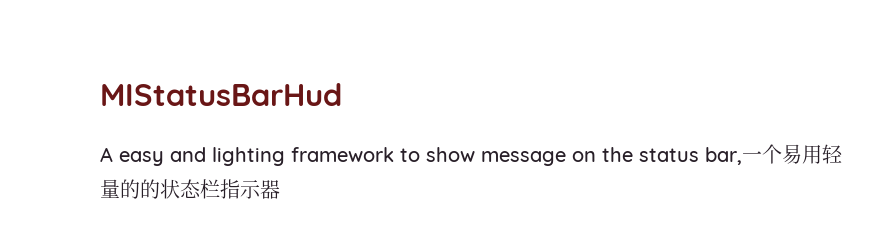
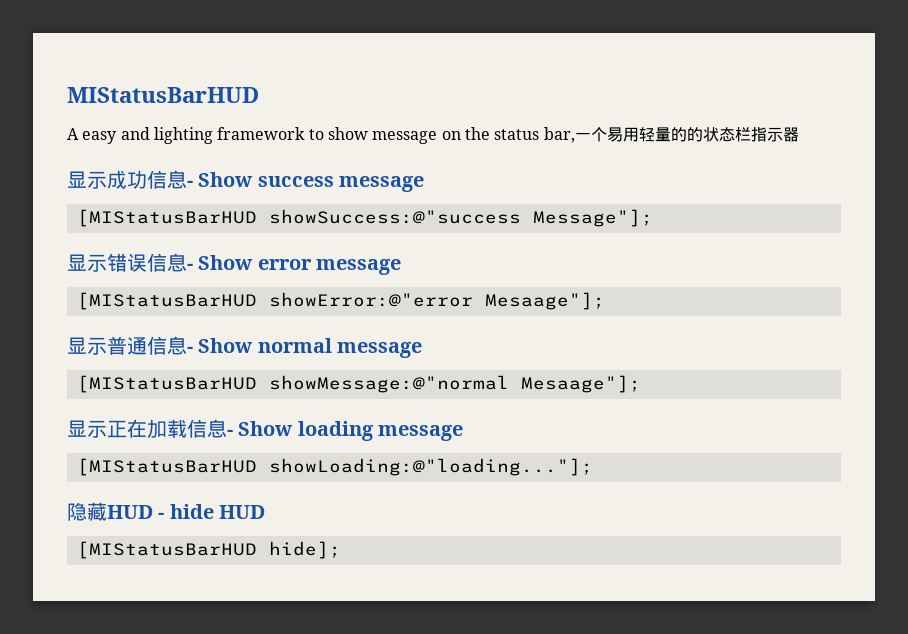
- MIStatusBarHud
+ MIStatusBarHUD
+ 显示成功信息- Show success message
+ [MIStatusBarHUD showSuccess:@"success Message"];
+ 显示错误信息- Show error message
+ [MIStatusBarHUD showError:@"error Mesaage"];
+ 显示普通信息- Show normal message
+ [MIStatusBarHUD showMessage:@"normal Mesaage"];
+ 显示正在加载信息- Show loading message
+ [MIStatusBarHUD showLoading:@"loading..."];
+ 隐藏HUD - hide HUD
+ [MIStatusBarHUD hide];

